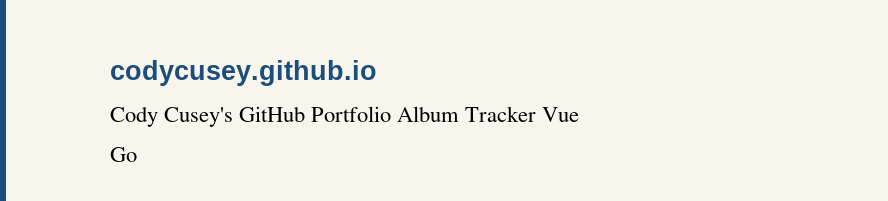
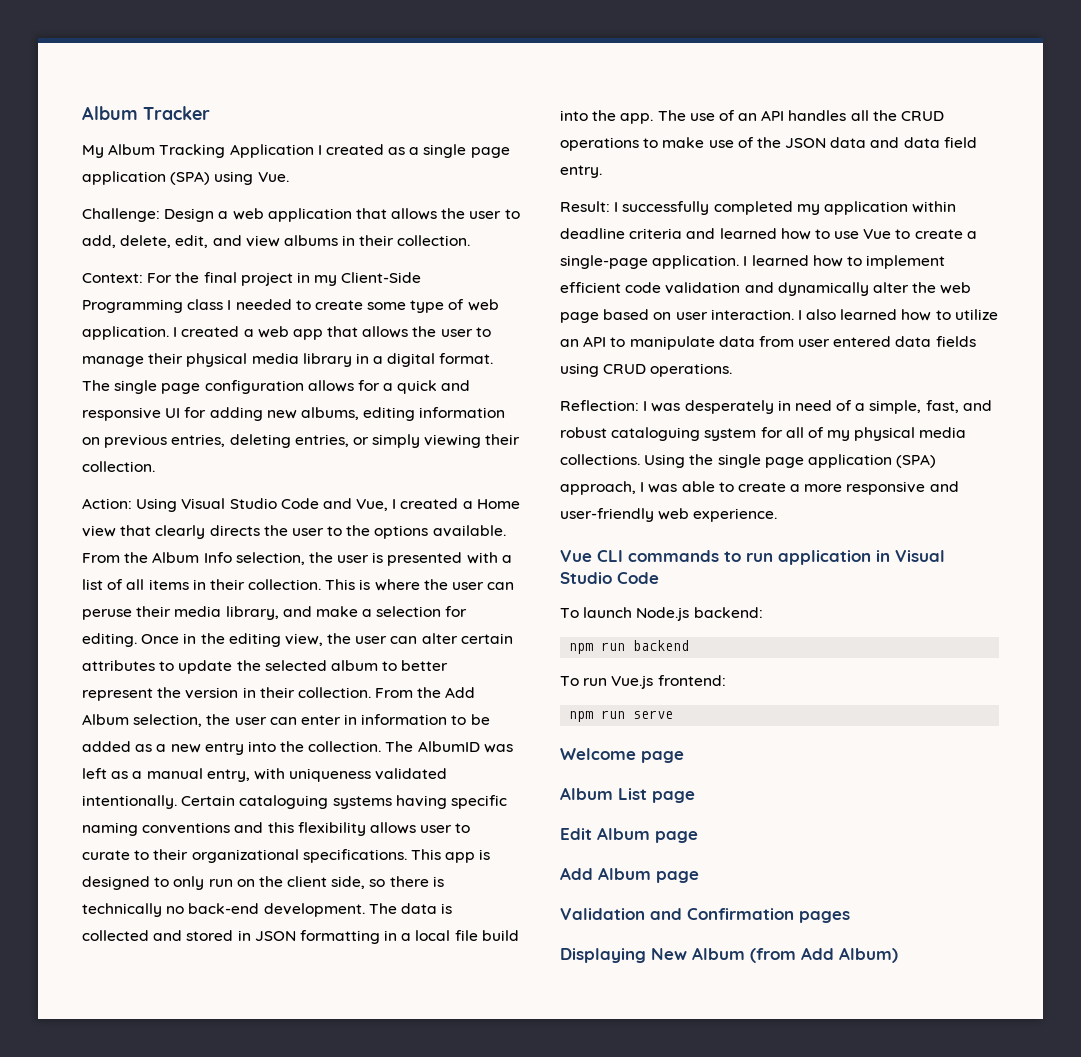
- codycusey.github.io
- Cody Cusey's GitHub Portfolio Album Tracker Vue
- Go
+ Album Tracker
+ My Album Tracking Application I created as a single page application (SPA) using Vue.
+ Challenge: Design a web application that allows the user to add, delete, edit, and view albums in their collection.
+ Context: For the final project in my Client-Side Programming class I needed to create some type of web application. I created a web app that allows the user to manage their physical media library in a digital format. The single page configuration allows for a quick and responsive UI for adding new albums, editing information on previous entries, deleting entries, or simply viewing their collection.
+ Action: Using Visual Studio Code and Vue, I created a Home view that clearly directs the user to the options available. From the Album Info selection, the user is presented with a list of all items in their collection. This is where the user can peruse their media library, and make a selection for editing. Once in the editing view, the user can alter certain attributes to update the selected album to better represent the version in their collection. From the Add Album selection, the user can enter in information to be added as a new entry into the collection. The AlbumID was left as a manual entry, with uniqueness validated intentionally. Certain cataloguing systems having specific naming conventions and this flexibility allows user to curate to their organizational specifications. This app is designed to only run on the client side, so there is technically no back-end development. The data is collected and stored in JSON formatting in a local file build into the app. The use of an API handles all the CRUD operations to make use of the JSON data and data field entry.
+ Result: I successfully completed my application within deadline criteria and learned how to use Vue to create a single-page application. I learned how to implement efficient code validation and dynamically alter the web page based on user interaction. I also learned how to utilize an API to manipulate data from user entered data fields using CRUD operations.
+ Reflection: I was desperately in need of a simple, fast, and robust cataloguing system for all of my physical media collections. Using the single page application (SPA) approach, I was able to create a more responsive and user-friendly web experience.
+ Vue CLI commands to run application in Visual Studio Code
+ To launch Node.js backend:
+ npm run backend
+ To run Vue.js frontend:
+ npm run serve
+ Welcome page
+ Album List page
+ Edit Album page
+ Add Album page
+ Validation and Confirmation pages
+ Displaying New Album (from Add Album)

